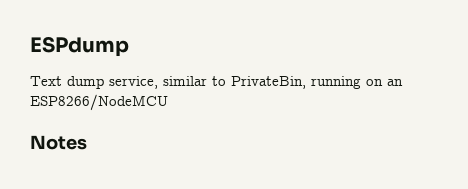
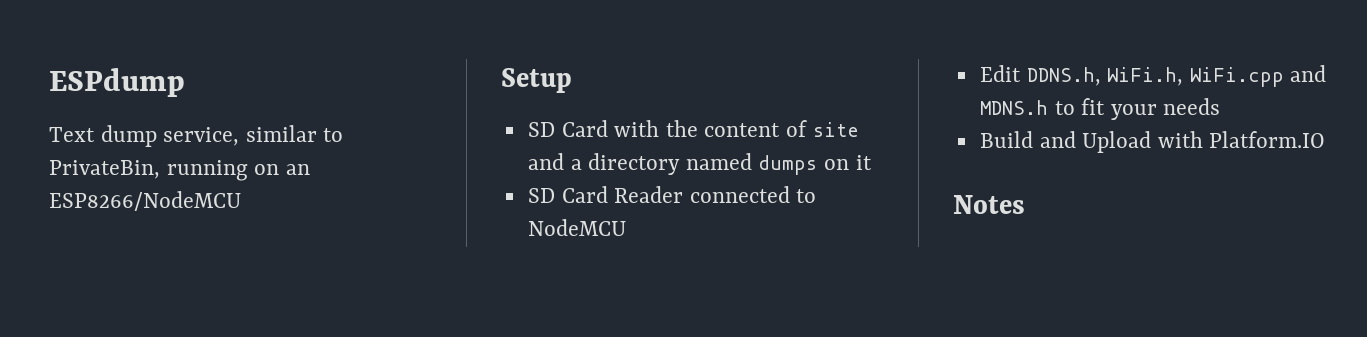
+ Setup
+ SD Card with the content of site and a directory named dumps on it
+ SD Card Reader connected to NodeMCU
+ Edit DDNS.h, WiFi.h, WiFi.cpp and MDNS.h to fit your needs
+ Build and Upload with Platform.IO

